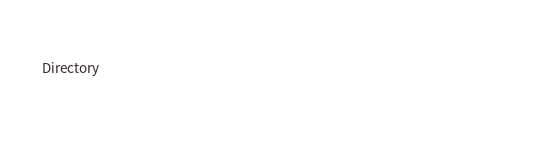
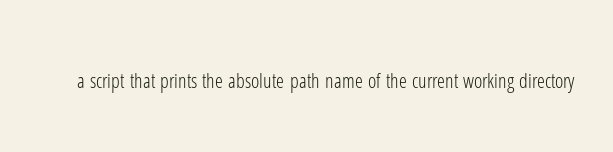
- Directory
+ a script that prints the absolute path name of the current working directory

